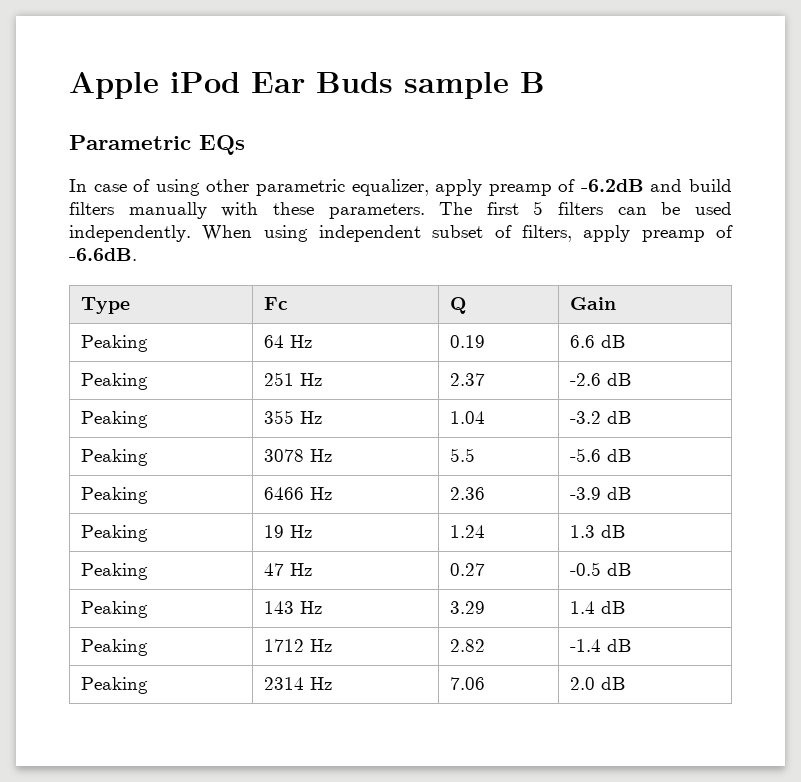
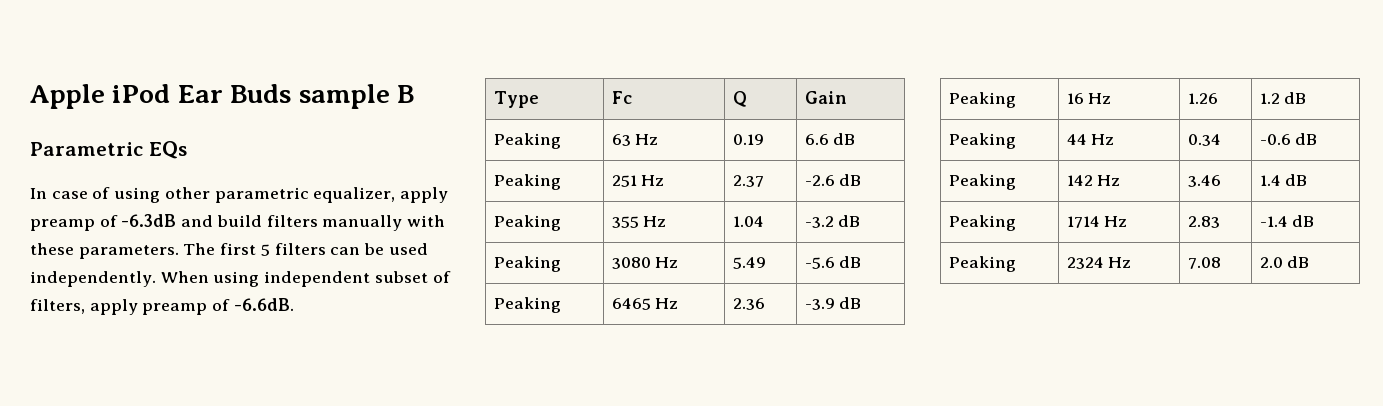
- In case of using other parametric equalizer, apply preamp of -6.2dB and build filters manually with these parameters.
+ In case of using other parametric equalizer, apply preamp of -6.3dB and build filters manually with these parameters.
- Peaking | 64 Hz | 0.19 | 6.6 dB
+ Peaking | 63 Hz | 0.19 | 6.6 dB
- Peaking | 3078 Hz | 5.5 | -5.6 dB
+ Peaking | 3080 Hz | 5.49 | -5.6 dB
- Peaking | 6466 Hz | 2.36 | -3.9 dB
+ Peaking | 6465 Hz | 2.36 | -3.9 dB
- Peaking | 19 Hz | 1.24 | 1.3 dB
- Peaking | 47 Hz | 0.27 | -0.5 dB
- Peaking | 143 Hz | 3.29 | 1.4 dB
+ Peaking | 16 Hz | 1.26 | 1.2 dB
+ Peaking | 44 Hz | 0.34 | -0.6 dB
+ Peaking | 142 Hz | 3.46 | 1.4 dB
- Peaking | 1712 Hz | 2.82 | -1.4 dB
+ Peaking | 1714 Hz | 2.83 | -1.4 dB
- Peaking | 2314 Hz | 7.06 | 2.0 dB
+ Peaking | 2324 Hz | 7.08 | 2.0 dB

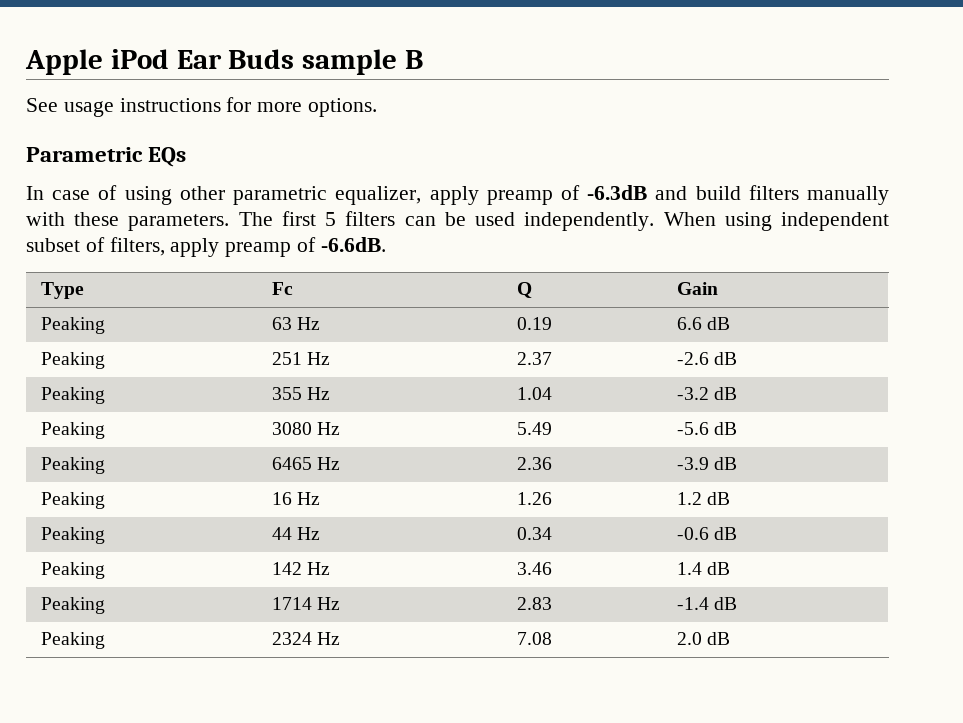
+ See usage instructions for more options.

